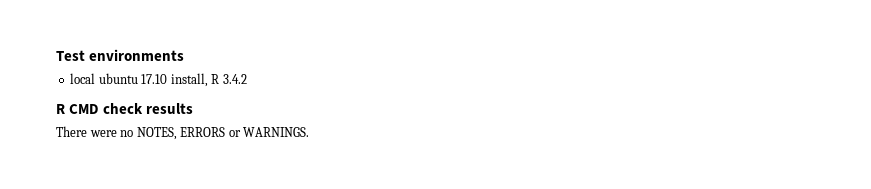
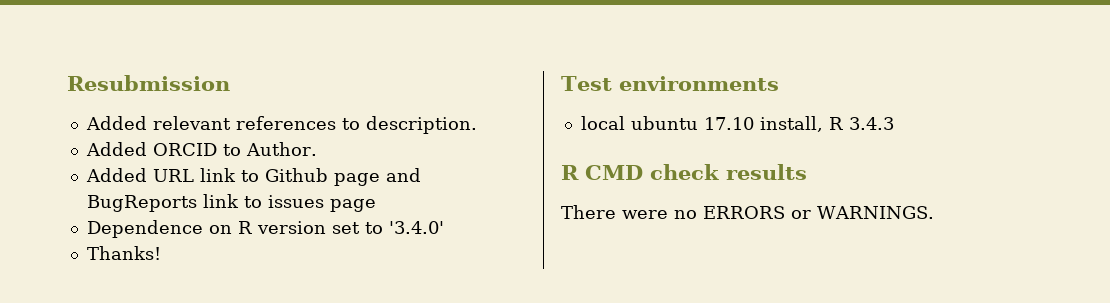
+ Resubmission
+ Added relevant references to description.
+ Added ORCID to Author.
+ Added URL link to Github page and BugReports link to issues page
+ Dependence on R version set to '3.4.0'
+ Thanks!
- local ubuntu 17.10 install, R 3.4.2
+ local ubuntu 17.10 install, R 3.4.3
- There were no NOTES, ERRORS or WARNINGS.
+ There were no ERRORS or WARNINGS.

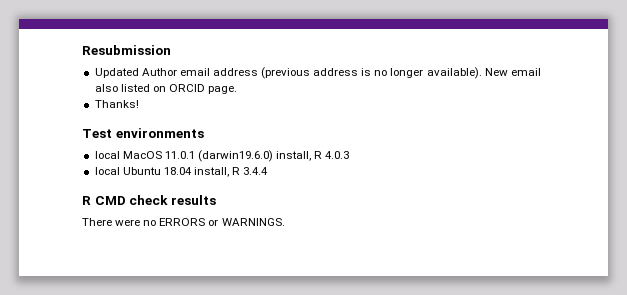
- Added relevant references to description.
- Added ORCID to Author.
- Added URL link to Github page and BugReports link to issues page
- Dependence on R version set to '3.4.0'
+ Updated Author email address (previous address is no longer available). New email also listed on ORCID page.
  Thanks!
  Test environments
- local ubuntu 17.10 install, R 3.4.3
+ local MacOS 11.0.1 (darwin19.6.0) install, R 4.0.3
+ local Ubuntu 18.04 install, R 3.4.4

